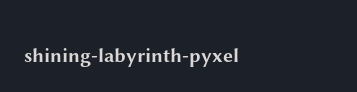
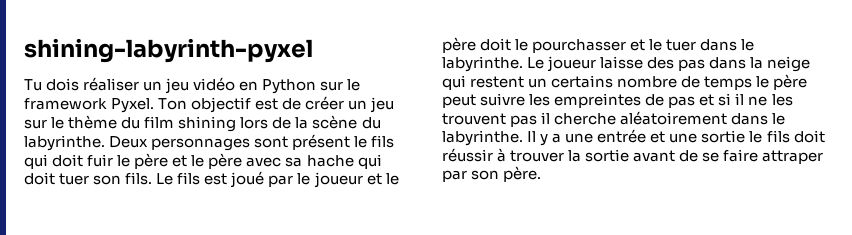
+ Tu dois réaliser un jeu vidéo en Python sur le framework Pyxel. Ton objectif est de créer un jeu sur le thème du film shining lors de la scène du labyrinthe. Deux personnages sont présent le fils qui doit fuir le père et le père avec sa hache qui doit tuer son fils. Le fils est joué par le joueur et le père doit le pourchasser et le tuer dans le labyrinthe. Le joueur laisse des pas dans la neige qui restent un certains nombre de temps le père peut suivre les empreintes de pas et si il ne les trouvent pas il cherche aléatoirement dans le labyrinthe. Il y a une entrée et une sortie le fils doit réussir à trouver la sortie avant de se faire attraper par son père.

